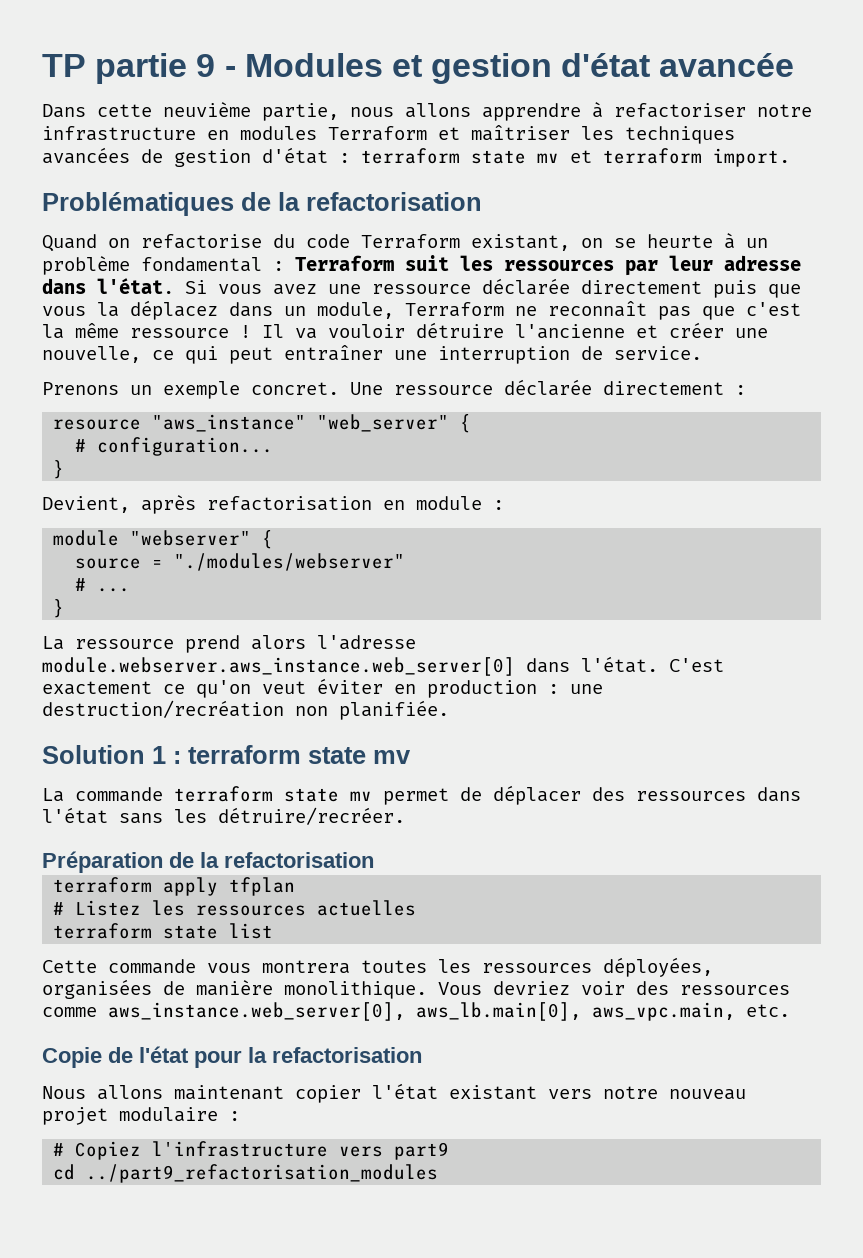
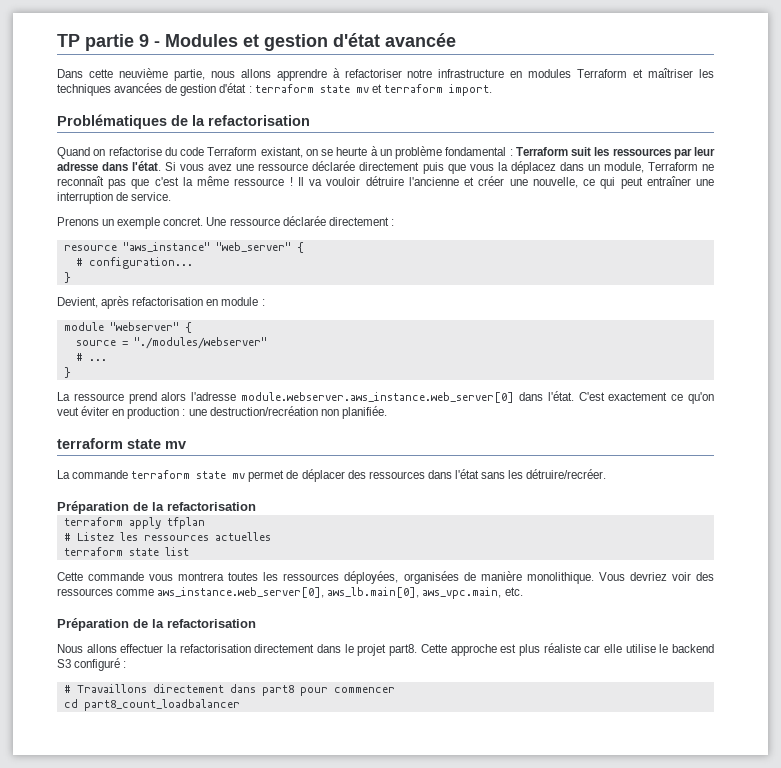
  C'est exactement ce qu'on veut éviter en production : une destruction/recréation non planifiée.
- Solution 1 : terraform state mv
+ terraform state mv
  Vous devriez voir des ressources comme aws_instance.web_server[0], aws_lb.main[0], aws_vpc.main, etc.
- Copie de l'état pour la refactorisation
+ Préparation de la refactorisation
- Nous allons maintenant copier l'état existant vers notre nouveau projet modulaire :
- # Copiez l'infrastructure vers part9
+ Nous allons effectuer la refactorisation directement dans le projet part8. Cette approche est plus réaliste car elle utilise le backend S3 configuré :
+ # Travaillons directement dans part8 pour commencer
- cd ../part9_refactorisation_modules
+ cd part8_count_loadbalancer

